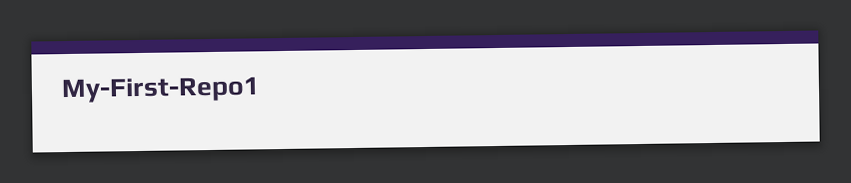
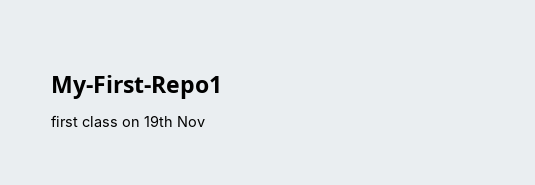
+ first class on 19th Nov

